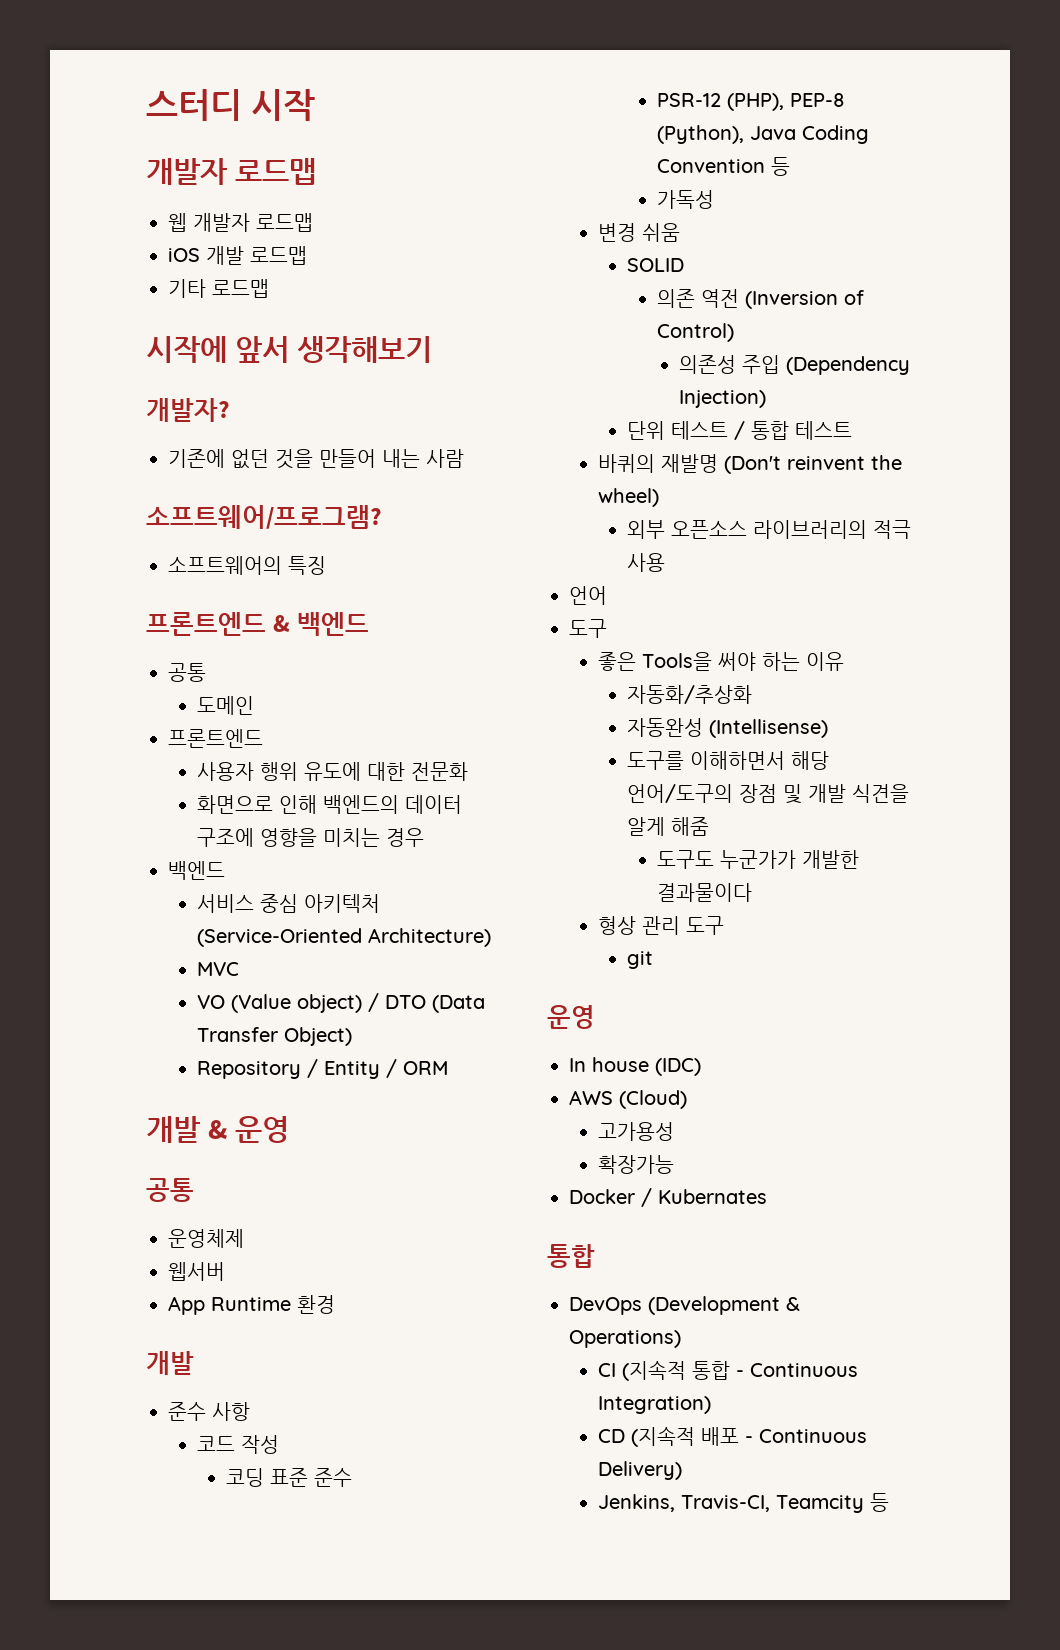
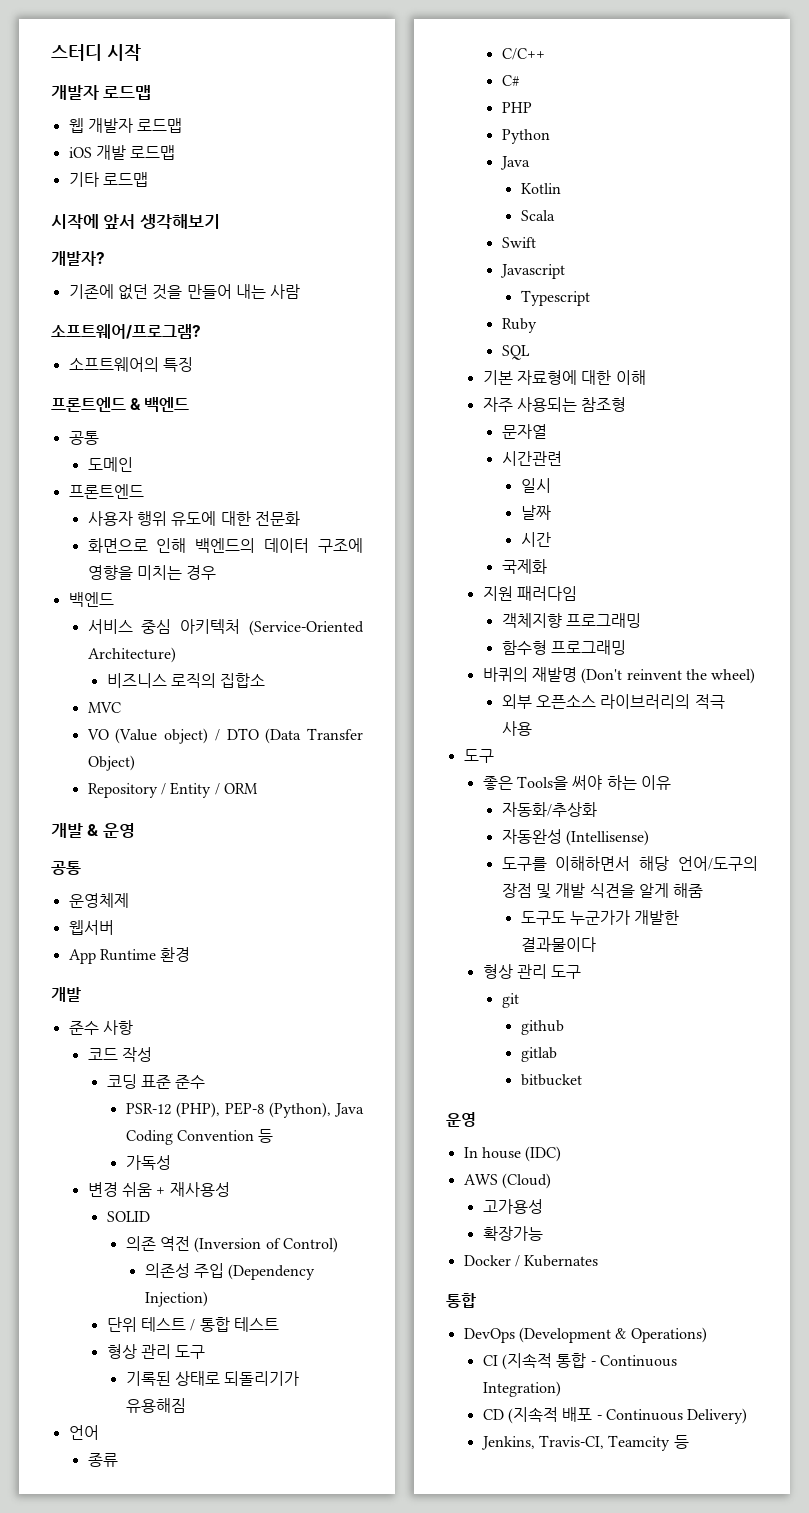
+ 비즈니스 로직의 집합소
- 변경 쉬움
+ 변경 쉬움 + 재사용성
  단위 테스트 / 통합 테스트
+ 형상 관리 도구
+ 기록된 상태로 되돌리기가 유용해짐
+ 언어
+ 종류
+ C/C++
+ C#
+ PHP
+ Python
+ Java
+ Kotlin
+ Scala
+ Swift
+ Javascript
+ Typescript
+ Ruby
+ SQL
+ 기본 자료형에 대한 이해
+ 자주 사용되는 참조형
+ 문자열
+ 시간관련
+ 일시
+ 날짜
+ 시간
+ 국제화
+ 지원 패러다임
+ 객체지향 프로그래밍
+ 함수형 프로그래밍
- 언어
+ github
+ gitlab
+ bitbucket

